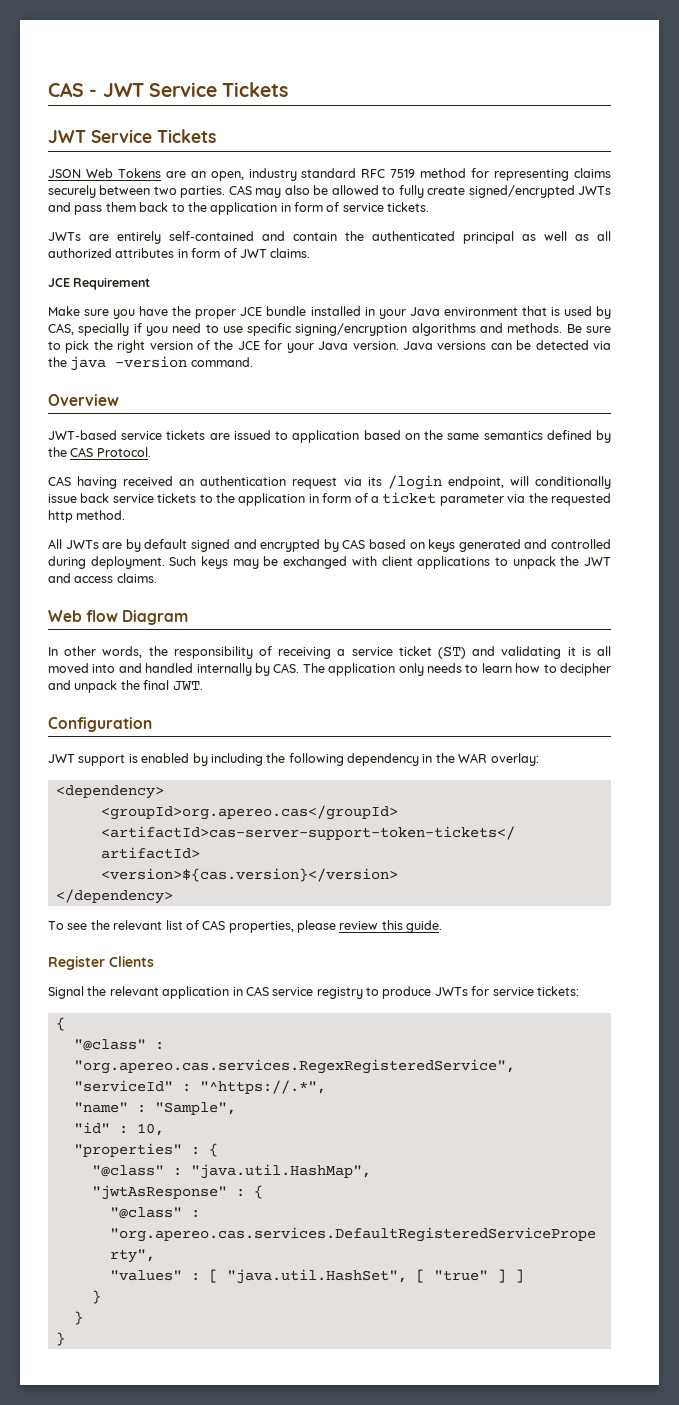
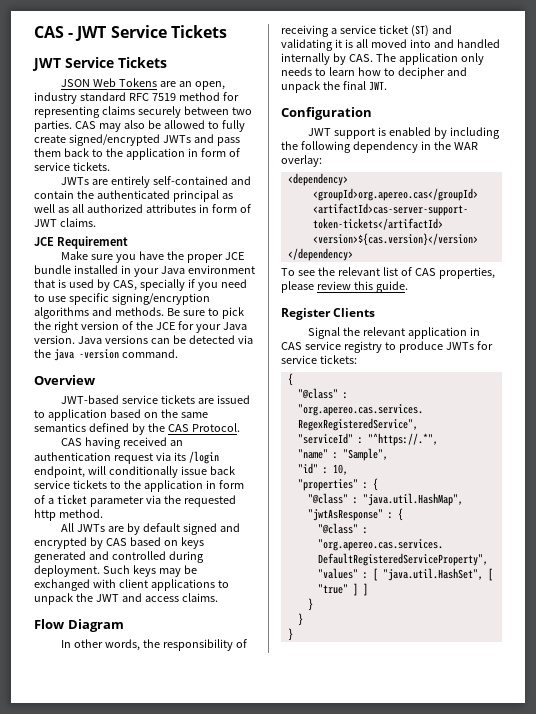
- Web flow Diagram
+ Flow Diagram

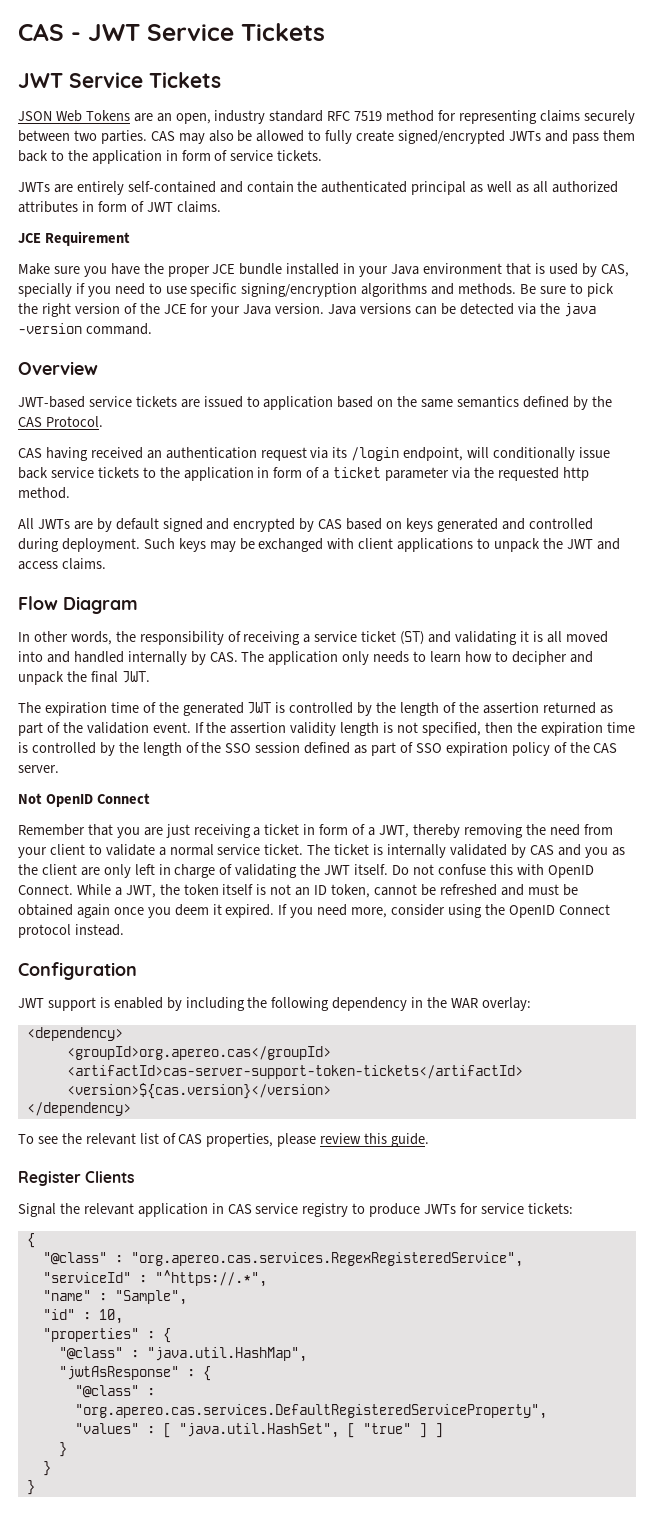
+ The expiration time of the generated JWT is controlled by the length of the assertion returned as part of the validation event. If the assertion validity length is not specified, then the expiration time is controlled by the length of the SSO session defined as part of SSO expiration policy of the CAS server.
+ Not OpenID Connect
+ Remember that you are just receiving a ticket in form of a JWT, thereby removing the need from your client to validate a normal service ticket. The ticket is internally validated by CAS and you as the client are only left in charge of validating the JWT itself. Do not confuse this with OpenID Connect. While a JWT, the token itself is not an ID token, cannot be refreshed and must be obtained again once you deem it expired. If you need more, consider using the OpenID Connect protocol instead.

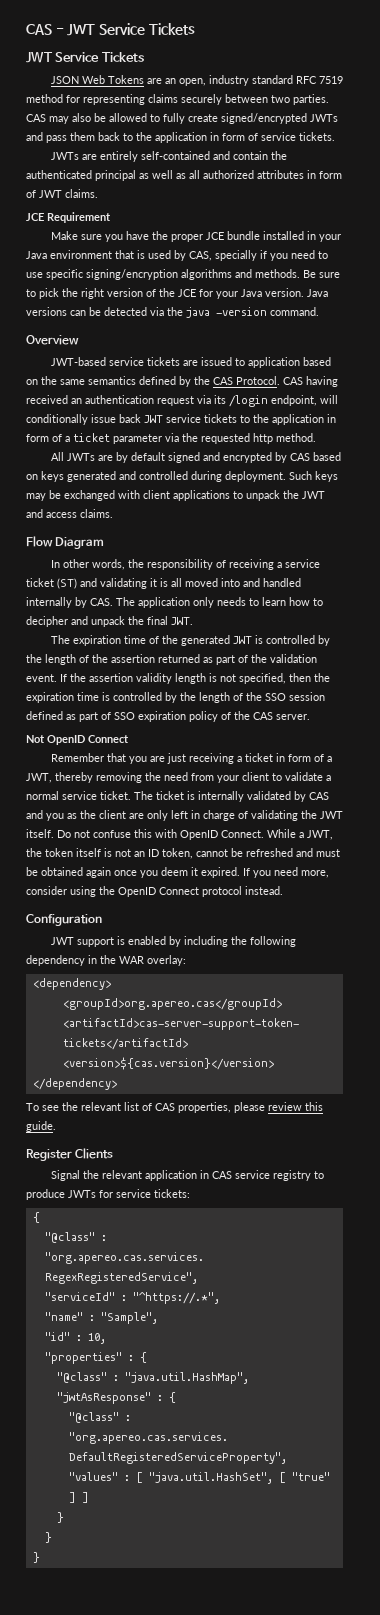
- JWT-based service tickets are issued to application based on the same semantics defined by the CAS Protocol.
- CAS having received an authentication request via its /login endpoint, will conditionally issue back service tickets to the application in form of a ticket parameter via the requested http method.
+ JWT-based service tickets are issued to application based on the same semantics defined by the CAS Protocol. CAS having received an authentication request via its /login endpoint, will conditionally issue back JWT service tickets to the application in form of a ticket parameter via the requested http method.

